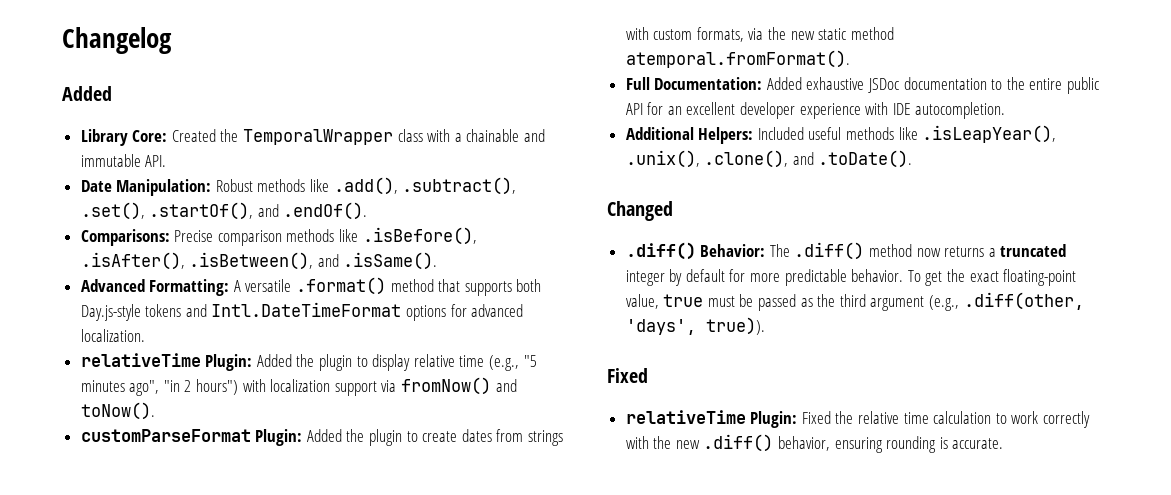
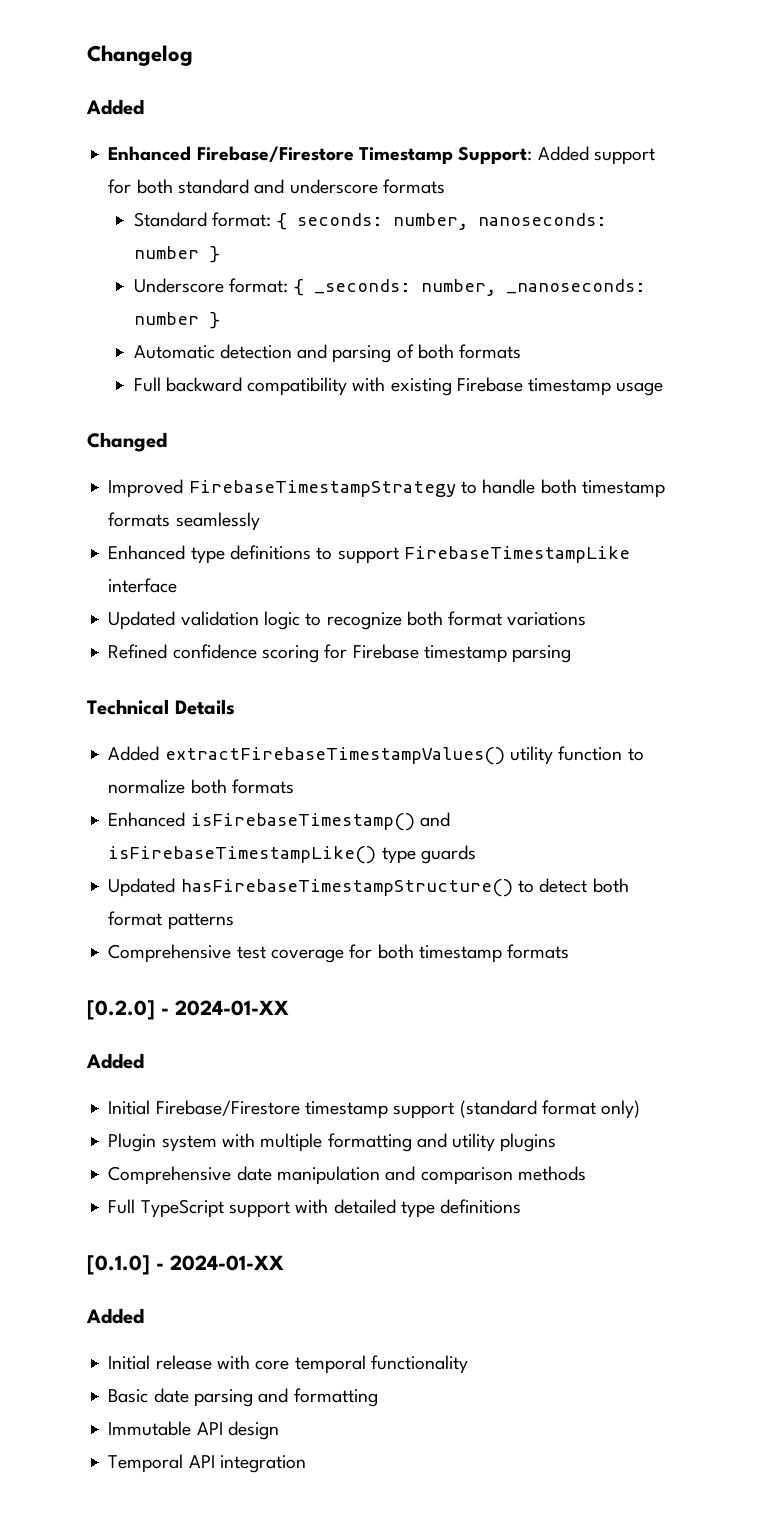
- Library Core: Created the TemporalWrapper class with a chainable and immutable API.
- Date Manipulation: Robust methods like .add(), .subtract(), .set(), .startOf(), and .endOf().
- Comparisons: Precise comparison methods like .isBefore(), .isAfter(), .isBetween(), and .isSame().
- Advanced Formatting: A versatile .format() method that supports both Day.js-style tokens and Intl.DateTimeFormat options for advanced localization.
- relativeTime Plugin: Added the plugin to display relative time (e.g., "5 minutes ago", "in 2 hours") with localization support via fromNow() and toNow().
- customParseFormat Plugin: Added the plugin to create dates from strings with custom formats, via the new static method atemporal.fromFormat().
- Full Documentation: Added exhaustive JSDoc documentation to the entire public API for an excellent developer experience with IDE autocompletion.
- Additional Helpers: Included useful methods like .isLeapYear(), .unix(), .clone(), and .toDate().
+ Enhanced Firebase/Firestore Timestamp Support: Added support for both standard and underscore formats
+ Standard format: { seconds: number, nanoseconds: number }
+ Underscore format: { _seconds: number, _nanoseconds: number }
+ Automatic detection and parsing of both formats
+ Full backward compatibility with existing Firebase timestamp usage
  Changed
- .diff() Behavior: The .diff() method now returns a truncated integer by default for more predictable behavior. To get the exact floating-point value, true must be passed as the third argument (e.g., .diff(other, 'days', true)).
- Fixed
- relativeTime Plugin: Fixed the relative time calculation to work correctly with the new .diff() behavior, ensuring rounding is accurate.
+ Improved FirebaseTimestampStrategy to handle both timestamp formats seamlessly
+ Enhanced type definitions to support FirebaseTimestampLike interface
+ Updated validation logic to recognize both format variations
+ Refined confidence scoring for Firebase timestamp parsing
+ Technical Details
+ Added extractFirebaseTimestampValues() utility function to normalize both formats
+ Enhanced isFirebaseTimestamp() and isFirebaseTimestampLike() type guards
+ Updated hasFirebaseTimestampStructure() to detect both format patterns
+ Comprehensive test coverage for both timestamp formats
+ [0.2.0] - 2024-01-XX
+ Added
+ Initial Firebase/Firestore timestamp support (standard format only)
+ Plugin system with multiple formatting and utility plugins
+ Comprehensive date manipulation and comparison methods
+ Full TypeScript support with detailed type definitions
+ [0.1.0] - 2024-01-XX
+ Added
+ Initial release with core temporal functionality
+ Basic date parsing and formatting
+ Immutable API design
+ Temporal API integration

